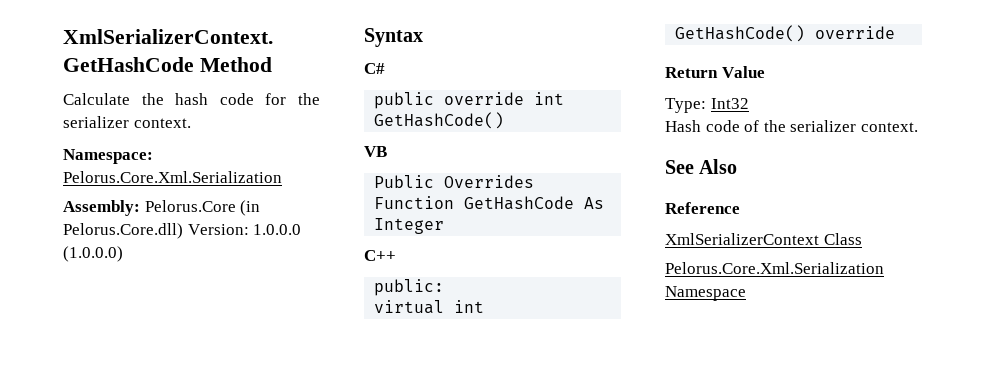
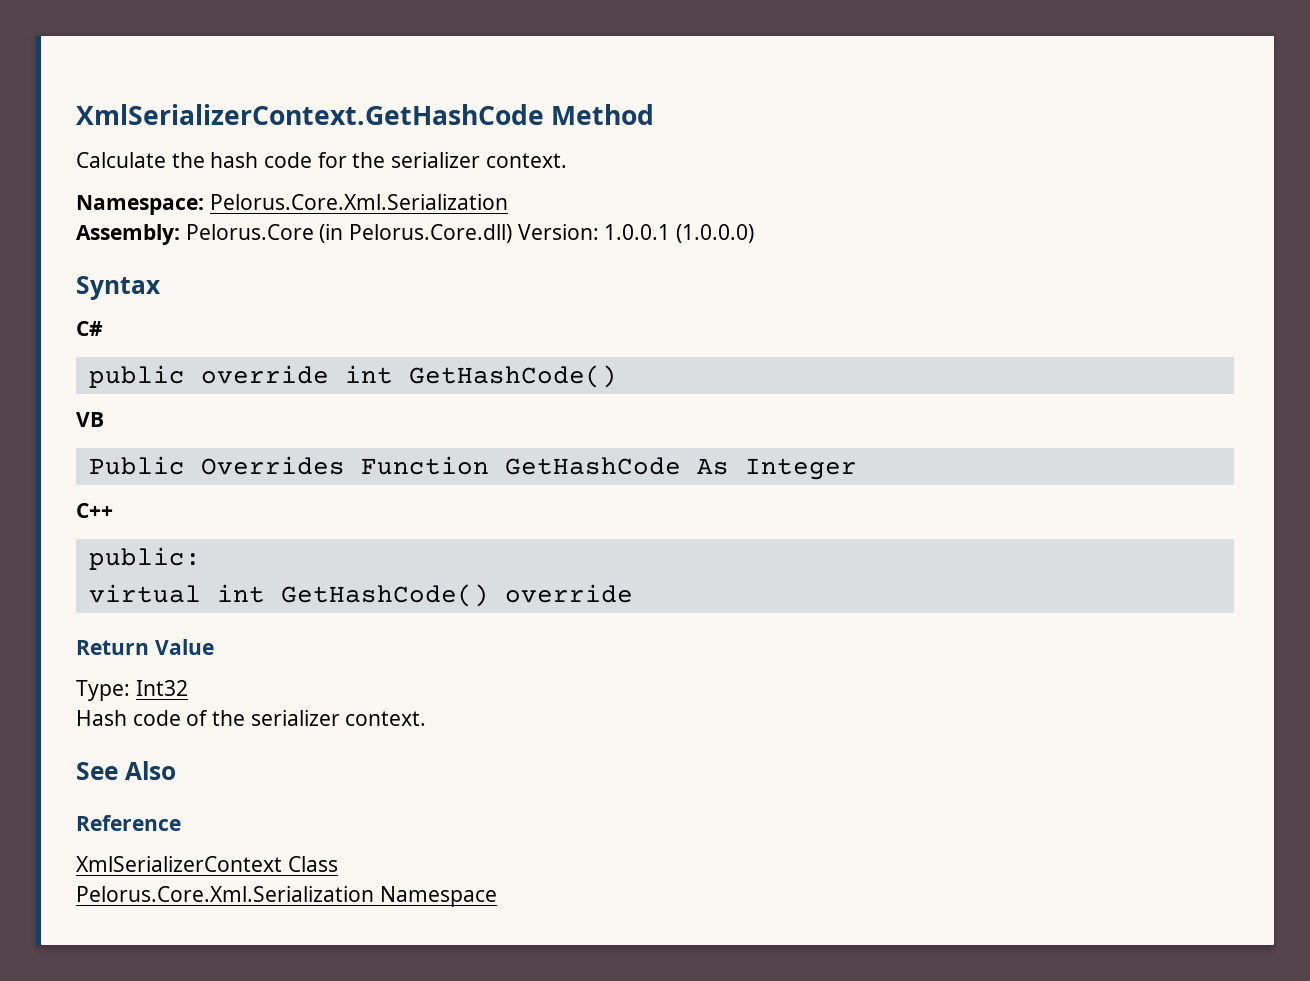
- Assembly: Pelorus.Core (in Pelorus.Core.dll) Version: 1.0.0.0 (1.0.0.0)
+ Assembly: Pelorus.Core (in Pelorus.Core.dll) Version: 1.0.0.1 (1.0.0.0)

